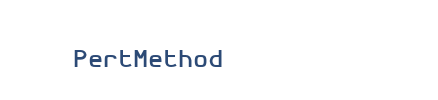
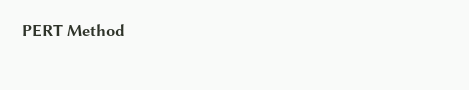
- PertMethod
+ PERT Method

